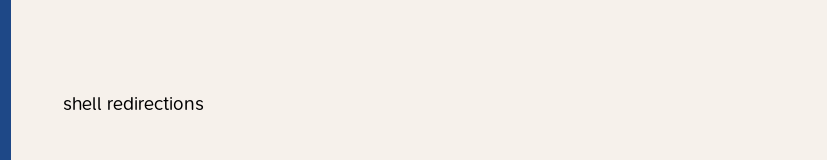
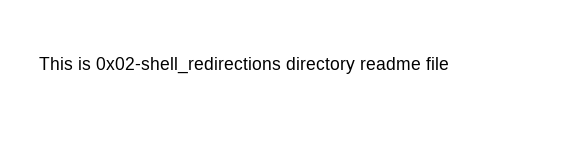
- shell redirections
+ This is 0x02-shell_redirections directory readme file

